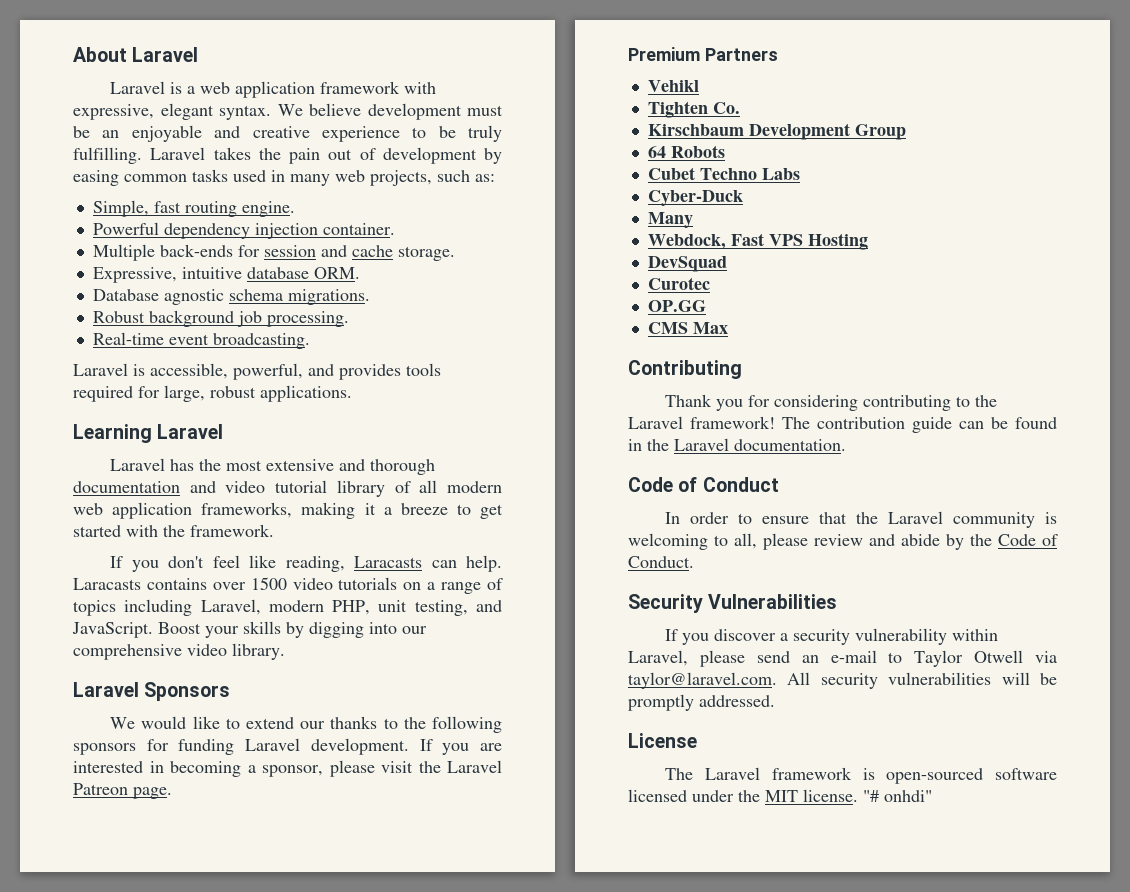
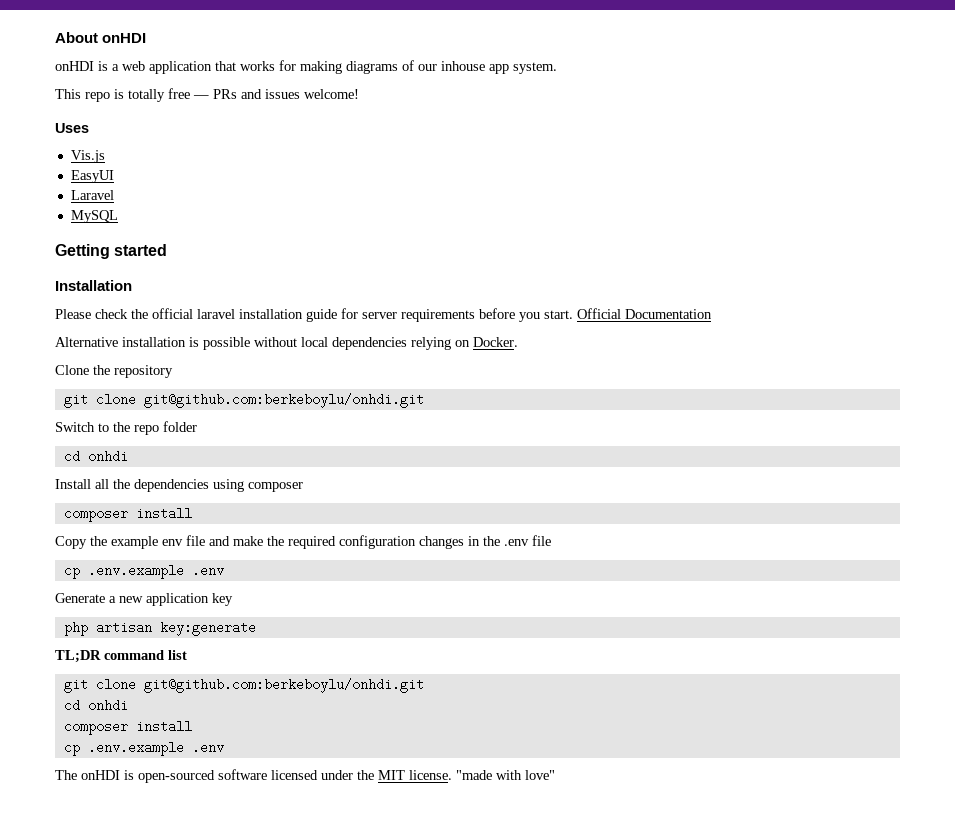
- About Laravel
- Laravel is a web application framework with expressive, elegant syntax. We believe development must be an enjoyable and creative experience to be truly fulfilling. Laravel takes the pain out of development by easing common tasks used in many web projects, such as:
- Simple, fast routing engine.
- Powerful dependency injection container.
- Multiple back-ends for session and cache storage.
- Expressive, intuitive database ORM.
- Database agnostic schema migrations.
- Robust background job processing.
- Real-time event broadcasting.
- Laravel is accessible, powerful, and provides tools required for large, robust applications.
- Learning Laravel
- Laravel has the most extensive and thorough documentation and video tutorial library of all modern web application frameworks, making it a breeze to get started with the framework.
- If you don't feel like reading, Laracasts can help. Laracasts contains over 1500 video tutorials on a range of topics including Laravel, modern PHP, unit testing, and JavaScript. Boost your skills by digging into our comprehensive video library.
- Laravel Sponsors
- We would like to extend our thanks to the following sponsors for funding Laravel development. If you are interested in becoming a sponsor, please visit the Laravel Patreon page.
- Premium Partners
- Vehikl
- Tighten Co.
- Kirschbaum Development Group
- 64 Robots
- Cubet Techno Labs
- Cyber-Duck
- Many
- Webdock, Fast VPS Hosting
- DevSquad
- Curotec
- OP.GG
- CMS Max
- Contributing
- Thank you for considering contributing to the Laravel framework! The contribution guide can be found in the Laravel documentation.
- Code of Conduct
- In order to ensure that the Laravel community is welcoming to all, please review and abide by the Code of Conduct.
- Security Vulnerabilities
- If you discover a security vulnerability within Laravel, please send an e-mail to Taylor Otwell via taylor@laravel.com. All security vulnerabilities will be promptly addressed.
- License
- The Laravel framework is open-sourced software licensed under the MIT license.
+ About onHDI
+ onHDI is a web application that works for making diagrams of our inhouse app system.
+ This repo is totally free — PRs and issues welcome!
+ Uses
+ Vis.js
+ EasyUI
+ Laravel
+ MySQL
+ Getting started
+ Installation
+ Please check the official laravel installation guide for server requirements before you start. Official Documentation
+ Alternative installation is possible without local dependencies relying on Docker.
+ Clone the repository
+ git clone git@github.com:berkeboylu/onhdi.git
+ Switch to the repo folder
+ cd onhdi
+ Install all the dependencies using composer
+ composer install
+ Copy the example env file and make the required configuration changes in the .env file
+ cp .env.example .env
+ Generate a new application key
+ php artisan key:generate
+ TL;DR command list
+ git clone git@github.com:berkeboylu/onhdi.git
+ cd onhdi
+ composer install
+ cp .env.example .env
+ The onHDI is open-sourced software licensed under the MIT license.
- "# onhdi"
+ "made with love"

